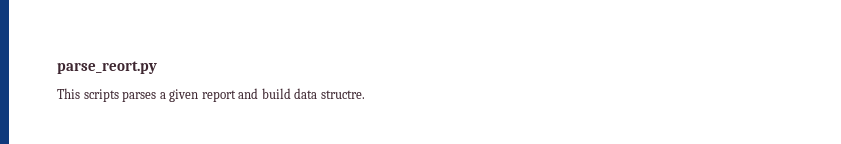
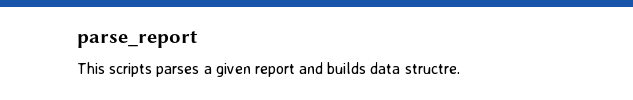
- parse_reort.py
+ parse_report
- This scripts parses a given report and build data structre.
+ This scripts parses a given report and builds data structre.

